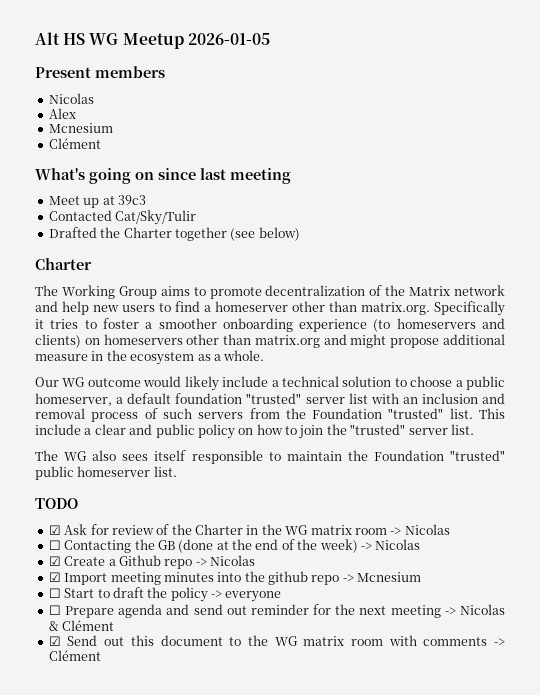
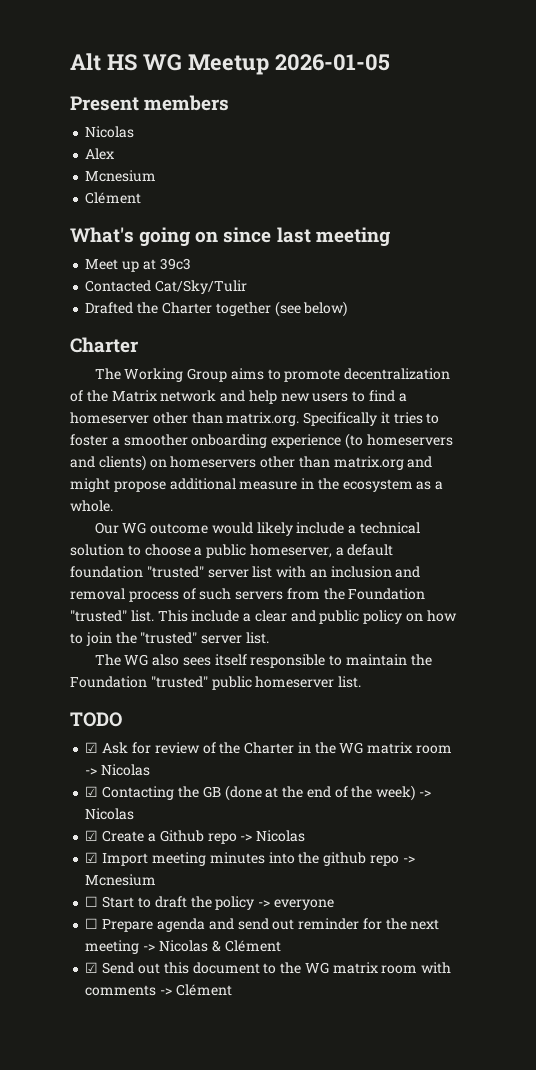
- ☐ Contacting the GB (done at the end of the week) -> Nicolas
+ ☑ Contacting the GB (done at the end of the week) -> Nicolas

